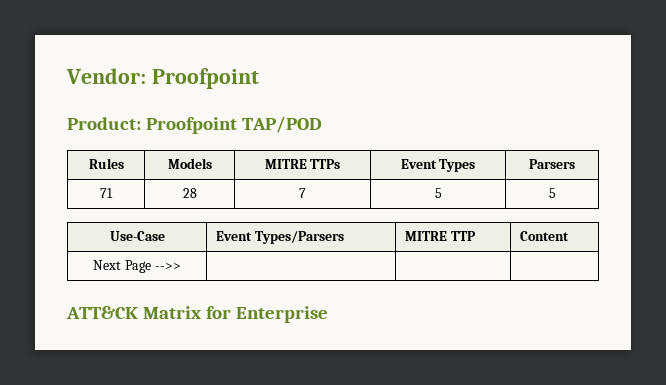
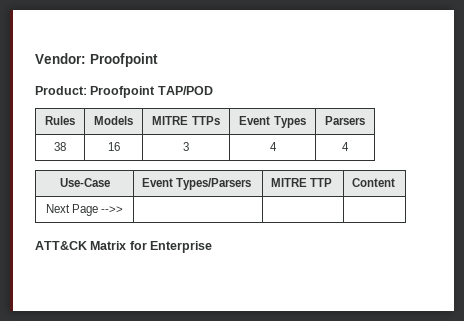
- 71 | 28 | 7 | 5 | 5
+ 38 | 16 | 3 | 4 | 4

